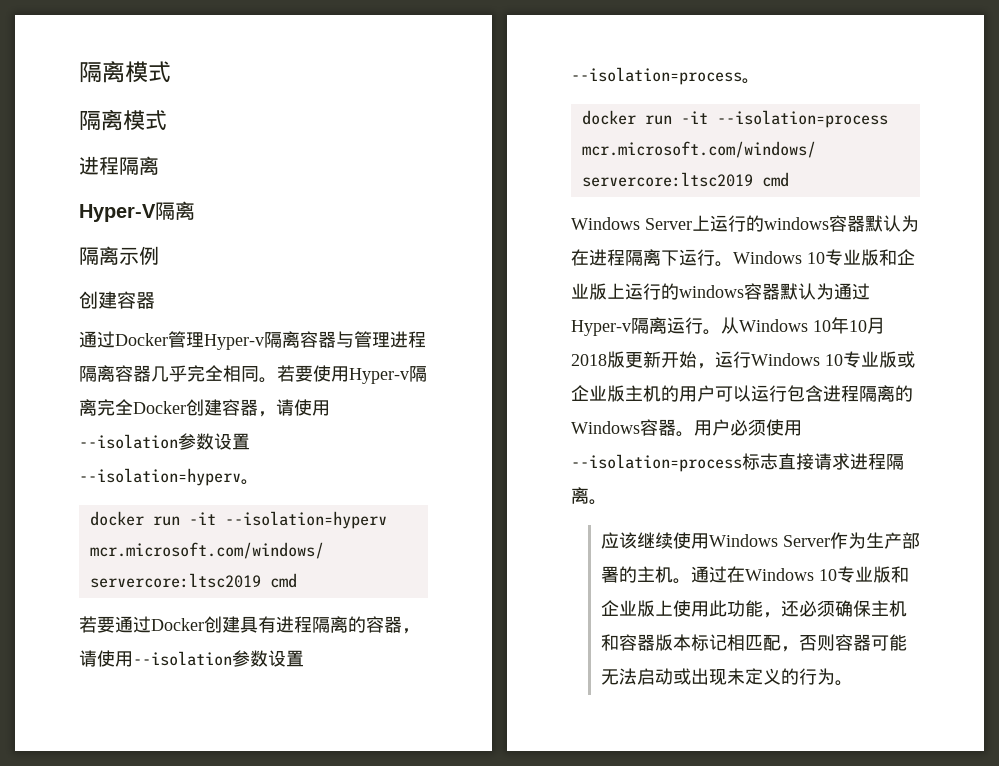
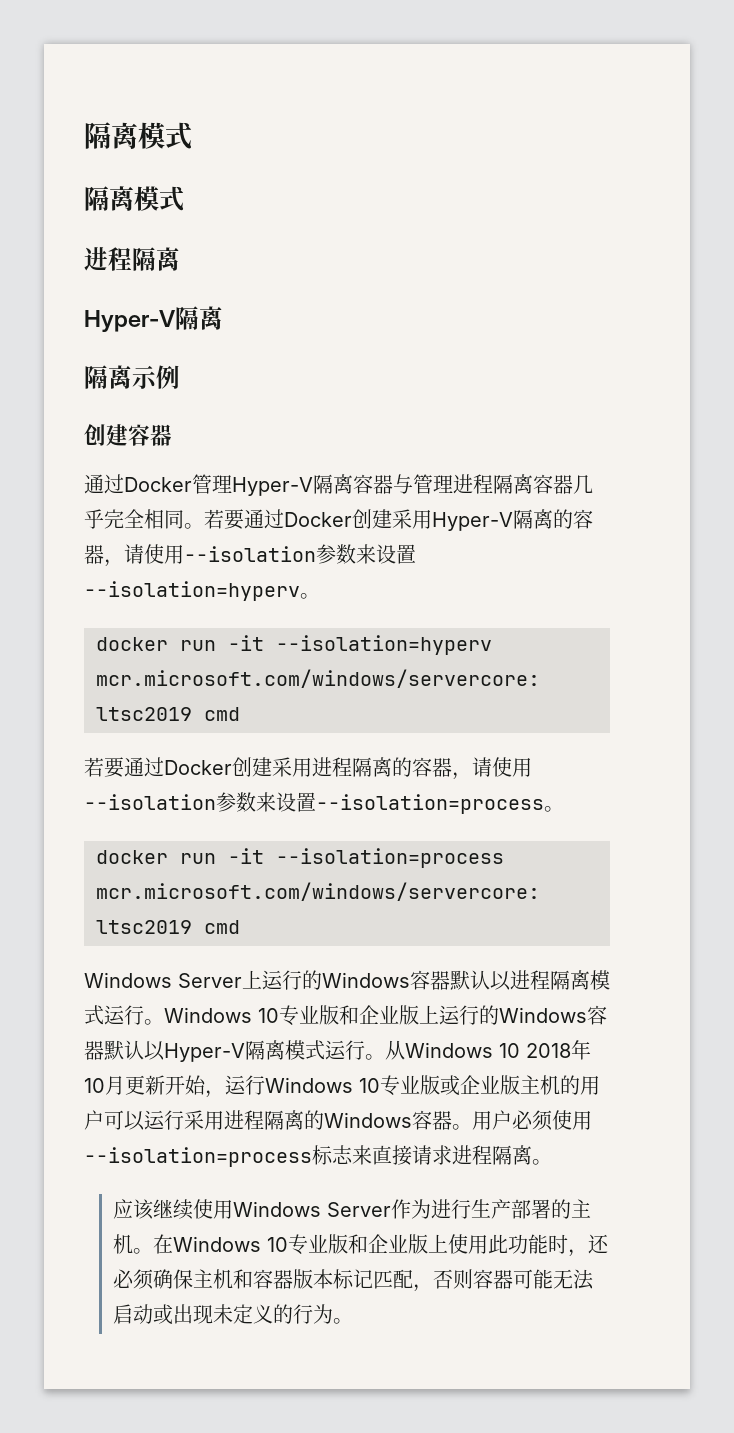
- 通过Docker管理Hyper-v隔离容器与管理进程隔离容器几乎完全相同。
+ 通过Docker管理Hyper-V隔离容器与管理进程隔离容器几乎完全相同。
- 若要使用Hyper-v隔离完全Docker创建容器，请使用--isolation参数设置--isolation=hyperv。
+ 若要通过Docker创建采用Hyper-V隔离的容器，请使用--isolation参数来设置--isolation=hyperv。
- 若要通过Docker创建具有进程隔离的容器，请使用--isolation参数设置--isolation=process。
+ 若要通过Docker创建采用进程隔离的容器，请使用--isolation参数来设置--isolation=process。
- Windows Server上运行的windows容器默认为在进程隔离下运行。
+ Windows Server上运行的Windows容器默认以进程隔离模式运行。
- Windows 10专业版和企业版上运行的windows容器默认为通过Hyper-v隔离运行。
+ Windows 10专业版和企业版上运行的Windows容器默认以Hyper-V隔离模式运行。
- 从Windows 10年10月2018版更新开始，运行Windows 10专业版或企业版主机的用户可以运行包含进程隔离的Windows容器。
+ 从Windows 10 2018年10月更新开始，运行Windows 10专业版或企业版主机的用户可以运行采用进程隔离的Windows容器。
- 用户必须使用--isolation=process标志直接请求进程隔离。
+ 用户必须使用--isolation=process标志来直接请求进程隔离。
- 应该继续使用Windows Server作为生产部署的主机。
+ 应该继续使用Windows Server作为进行生产部署的主机。
- 通过在Windows 10专业版和企业版上使用此功能，还必须确保主机和容器版本标记相匹配，否则容器可能无法启动或出现未定义的行为。
+ 在Windows 10专业版和企业版上使用此功能时，还必须确保主机和容器版本标记匹配，否则容器可能无法启动或出现未定义的行为。

